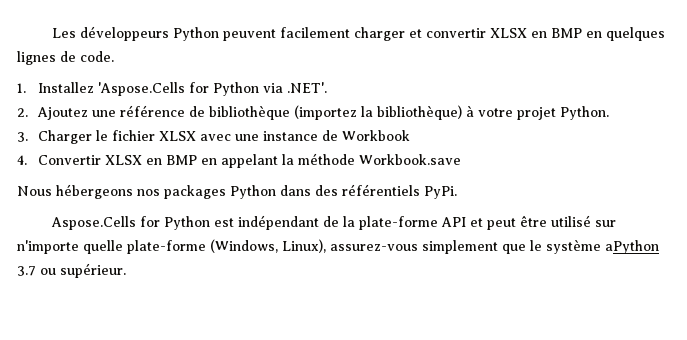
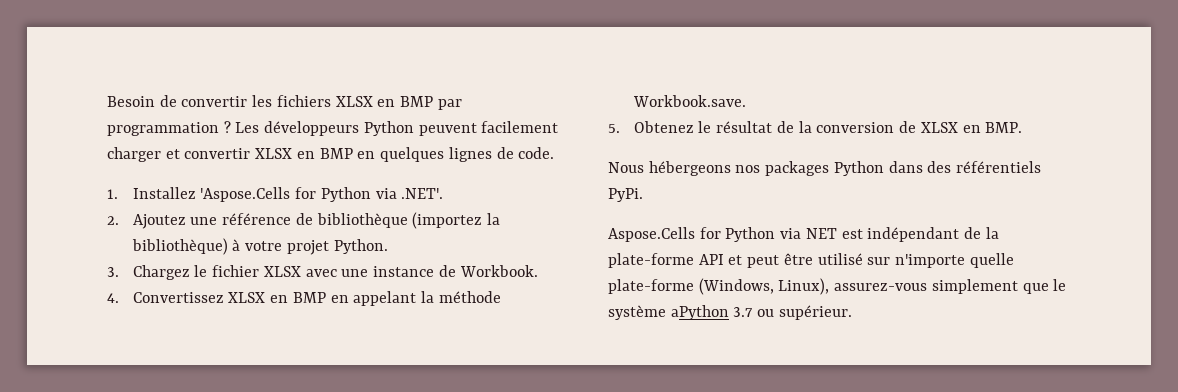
+ Besoin de convertir les fichiers XLSX en BMP par programmation ?
- 3. Charger le fichier XLSX avec une instance de Workbook
+ 3. Chargez le fichier XLSX avec une instance de Workbook.
- 4. Convertir XLSX en BMP en appelant la méthode Workbook.save
+ 4. Convertissez XLSX en BMP en appelant la méthode Workbook.save.
+ 5. Obtenez le résultat de la conversion de XLSX en BMP.
- Aspose.Cells for Python est indépendant de la plate-forme API et peut être utilisé sur n'importe quelle plate-forme (Windows, Linux), assurez-vous simplement que le système aPython 3.7 ou supérieur.
+ Aspose.Cells for Python via NET est indépendant de la plate-forme API et peut être utilisé sur n'importe quelle plate-forme (Windows, Linux), assurez-vous simplement que le système aPython 3.7 ou supérieur.

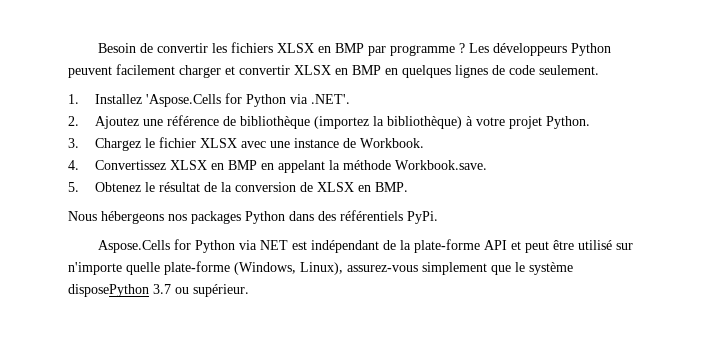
- Besoin de convertir les fichiers XLSX en BMP par programmation ?
+ Besoin de convertir les fichiers XLSX en BMP par programme ?
- Les développeurs Python peuvent facilement charger et convertir XLSX en BMP en quelques lignes de code.
+ Les développeurs Python peuvent facilement charger et convertir XLSX en BMP en quelques lignes de code seulement.
- Aspose.Cells for Python via NET est indépendant de la plate-forme API et peut être utilisé sur n'importe quelle plate-forme (Windows, Linux), assurez-vous simplement que le système aPython 3.7 ou supérieur.
+ Aspose.Cells for Python via NET est indépendant de la plate-forme API et peut être utilisé sur n'importe quelle plate-forme (Windows, Linux), assurez-vous simplement que le système disposePython 3.7 ou supérieur.

